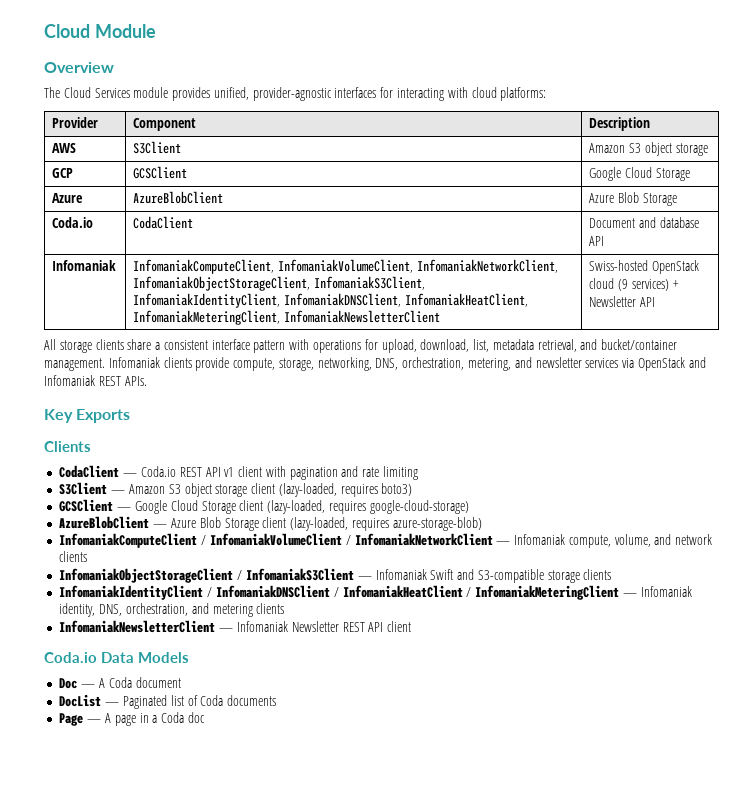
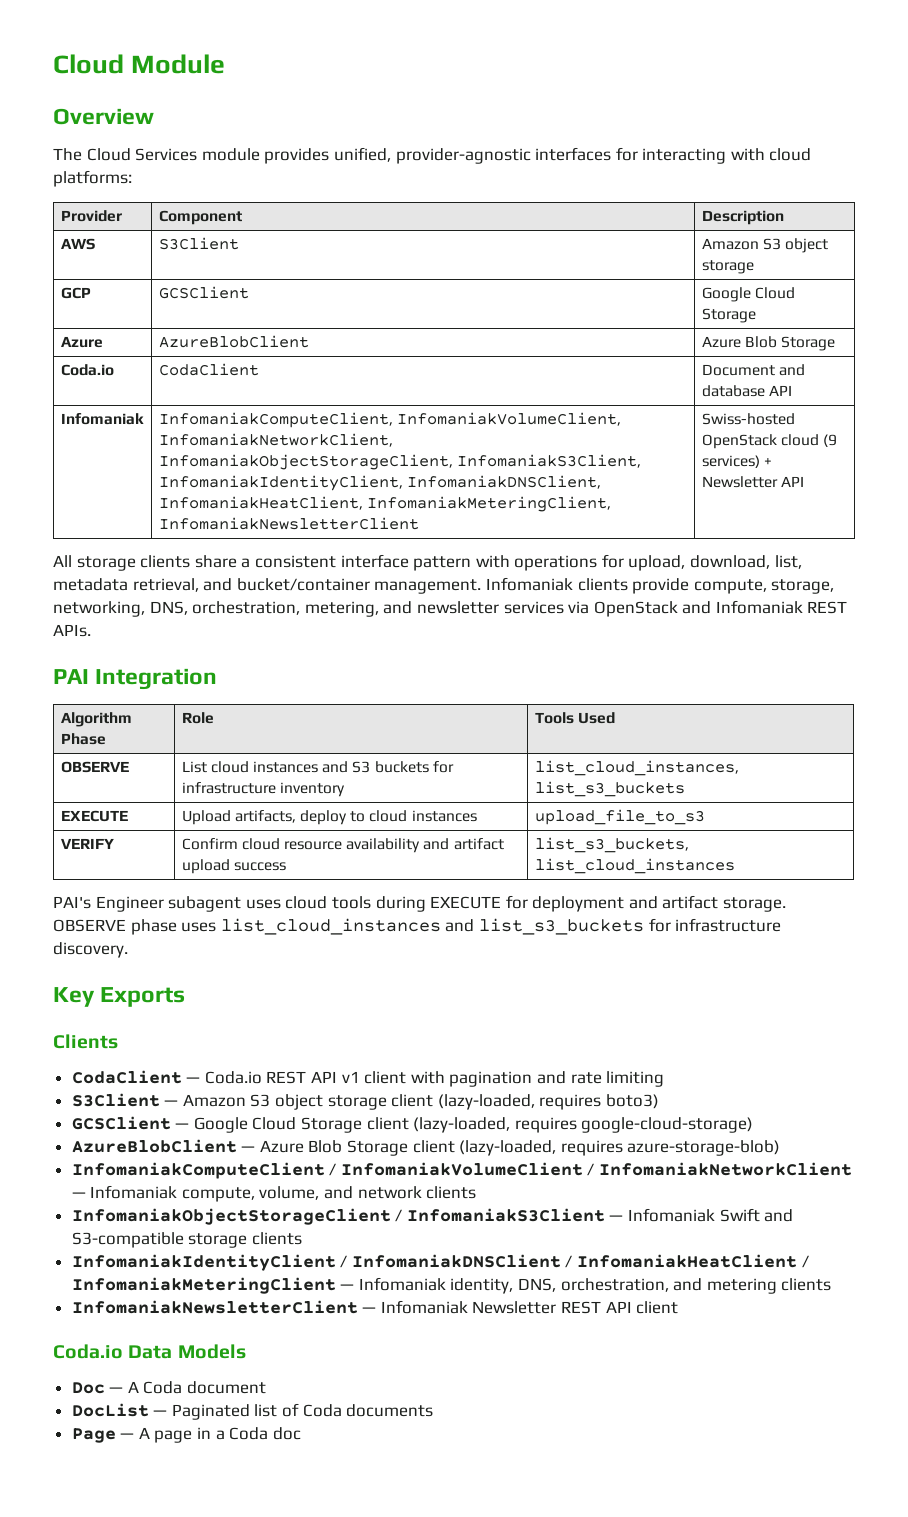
+ PAI Integration
+ Algorithm Phase | Role | Tools Used
+ OBSERVE | List cloud instances and S3 buckets for infrastructure inventory | list_cloud_instances, list_s3_buckets
+ EXECUTE | Upload artifacts, deploy to cloud instances | upload_file_to_s3
+ VERIFY | Confirm cloud resource availability and artifact upload success | list_s3_buckets, list_cloud_instances
+ PAI's Engineer subagent uses cloud tools during EXECUTE for deployment and artifact storage. OBSERVE phase uses list_cloud_instances and list_s3_buckets for infrastructure discovery.

